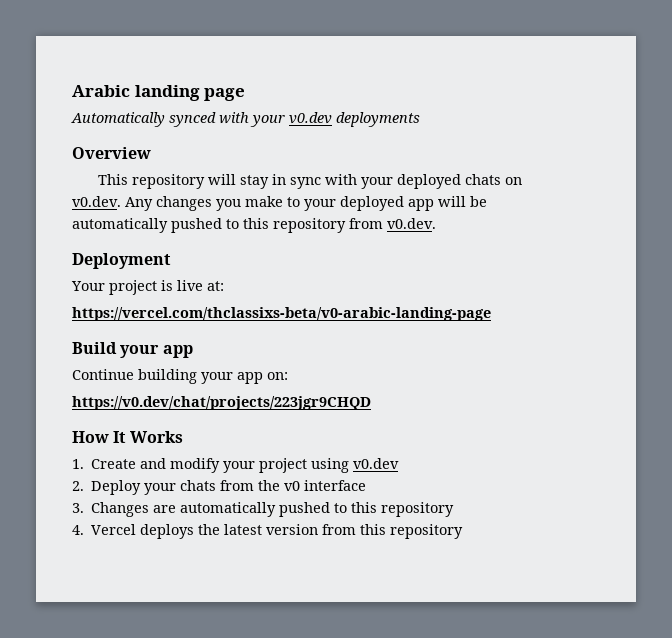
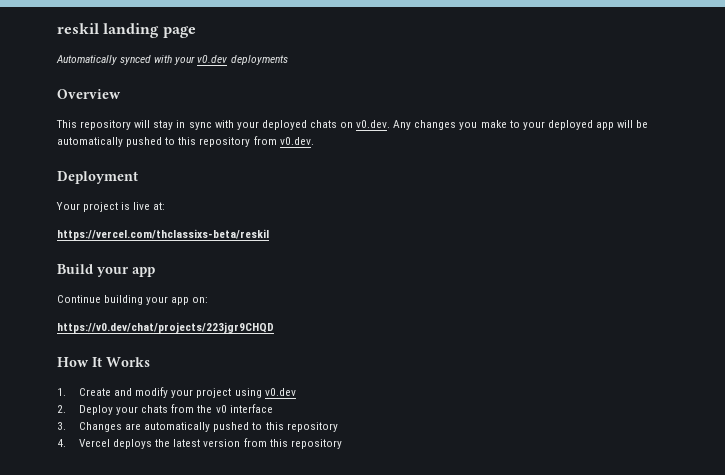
- Arabic landing page
+ reskil landing page
- https://vercel.com/thclassixs-beta/v0-arabic-landing-page
+ https://vercel.com/thclassixs-beta/reskil

